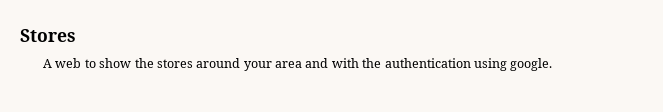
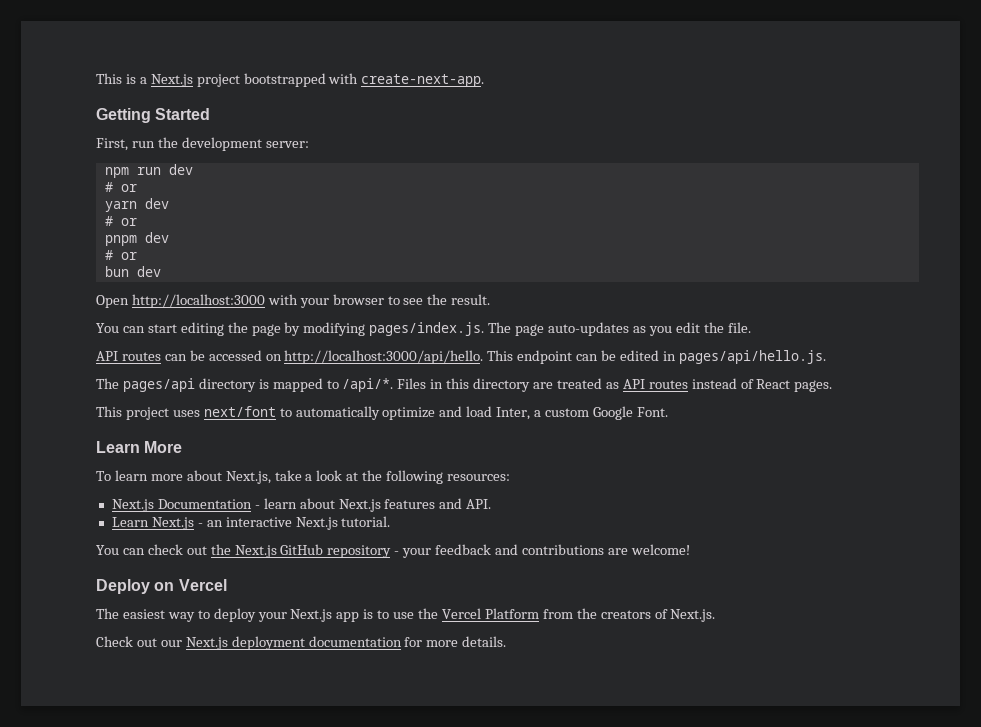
- Stores
- A web to show the stores around your area and with the authentication using google.
+ This is a Next.js project bootstrapped with create-next-app.
+ Getting Started
+ First, run the development server:
+ npm run dev
+ # or
+ yarn dev
+ # or
+ pnpm dev
+ # or
+ bun dev
+ Open http://localhost:3000 with your browser to see the result.
+ You can start editing the page by modifying pages/index.js. The page auto-updates as you edit the file.
+ API routes can be accessed on http://localhost:3000/api/hello. This endpoint can be edited in pages/api/hello.js.
+ The pages/api directory is mapped to /api/*. Files in this directory are treated as API routes instead of React pages.
+ This project uses next/font to automatically optimize and load Inter, a custom Google Font.
+ Learn More
+ To learn more about Next.js, take a look at the following resources:
+ Next.js Documentation - learn about Next.js features and API.
+ Learn Next.js - an interactive Next.js tutorial.
+ You can check out the Next.js GitHub repository - your feedback and contributions are welcome!
+ Deploy on Vercel
+ The easiest way to deploy your Next.js app is to use the Vercel Platform from the creators of Next.js.
+ Check out our Next.js deployment documentation for more details.

